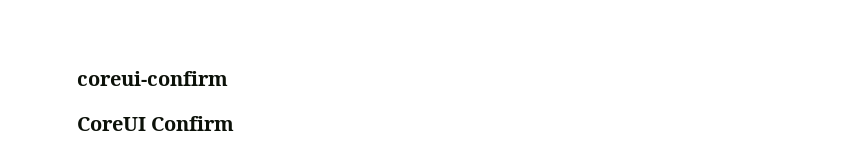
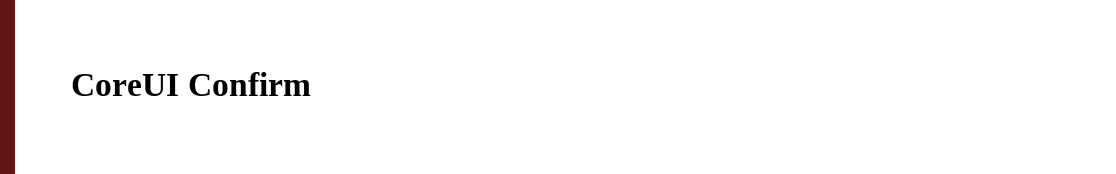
- coreui-confirm

